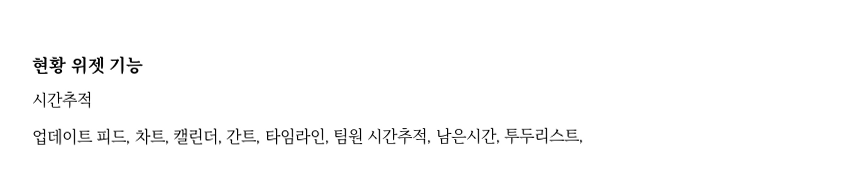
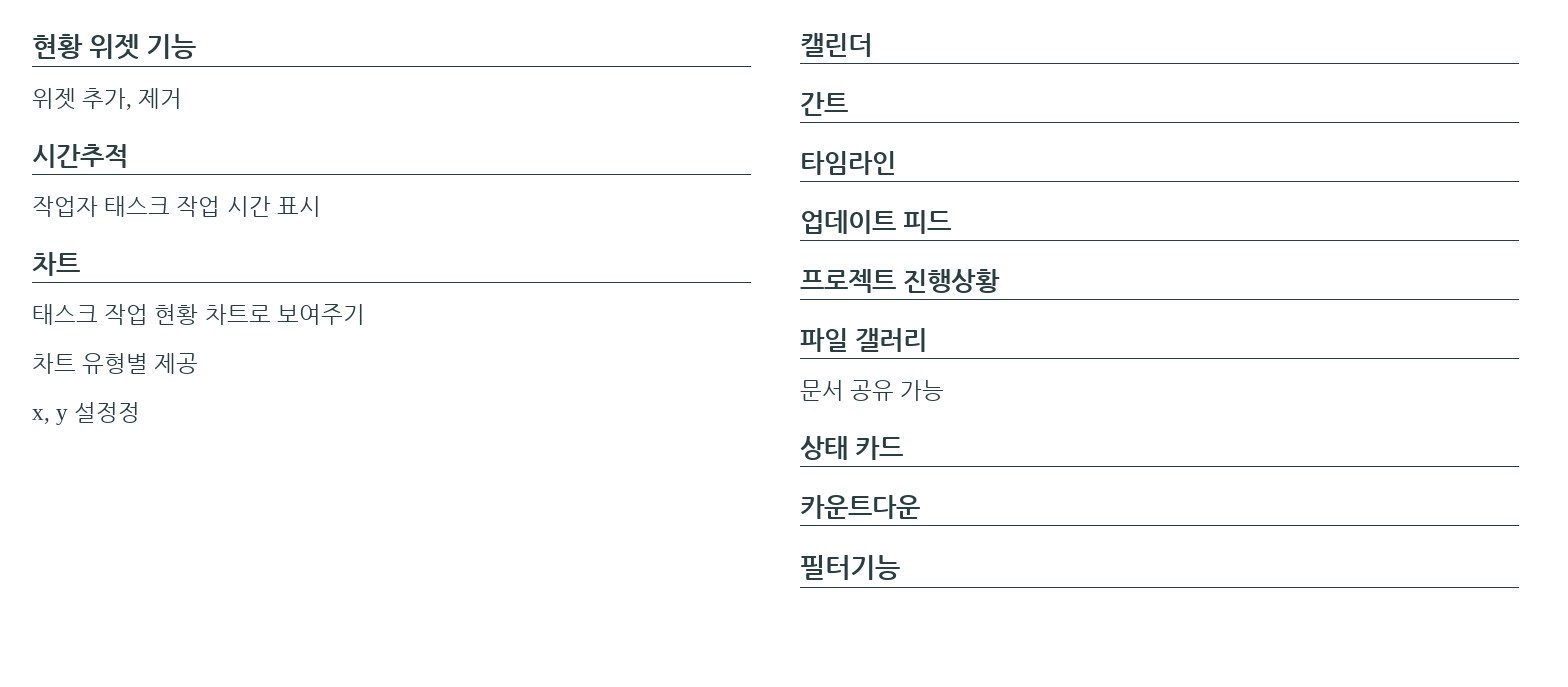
+ 위젯 추가, 제거
  시간추적
- 업데이트 피드, 차트, 캘린더, 간트, 타임라인, 팀원 시간추적, 남은시간, 투두리스트,
+ 작업자 태스크 작업 시간 표시
+ 차트
+ 태스크 작업 현황 차트로 보여주기
+ 차트 유형별 제공
+ x, y 설정정
+ 캘린더
+ 간트
+ 타임라인
+ 업데이트 피드
+ 프로젝트 진행상황
+ 파일 갤러리
+ 문서 공유 가능
+ 상태 카드
+ 카운트다운
+ 필터기능

